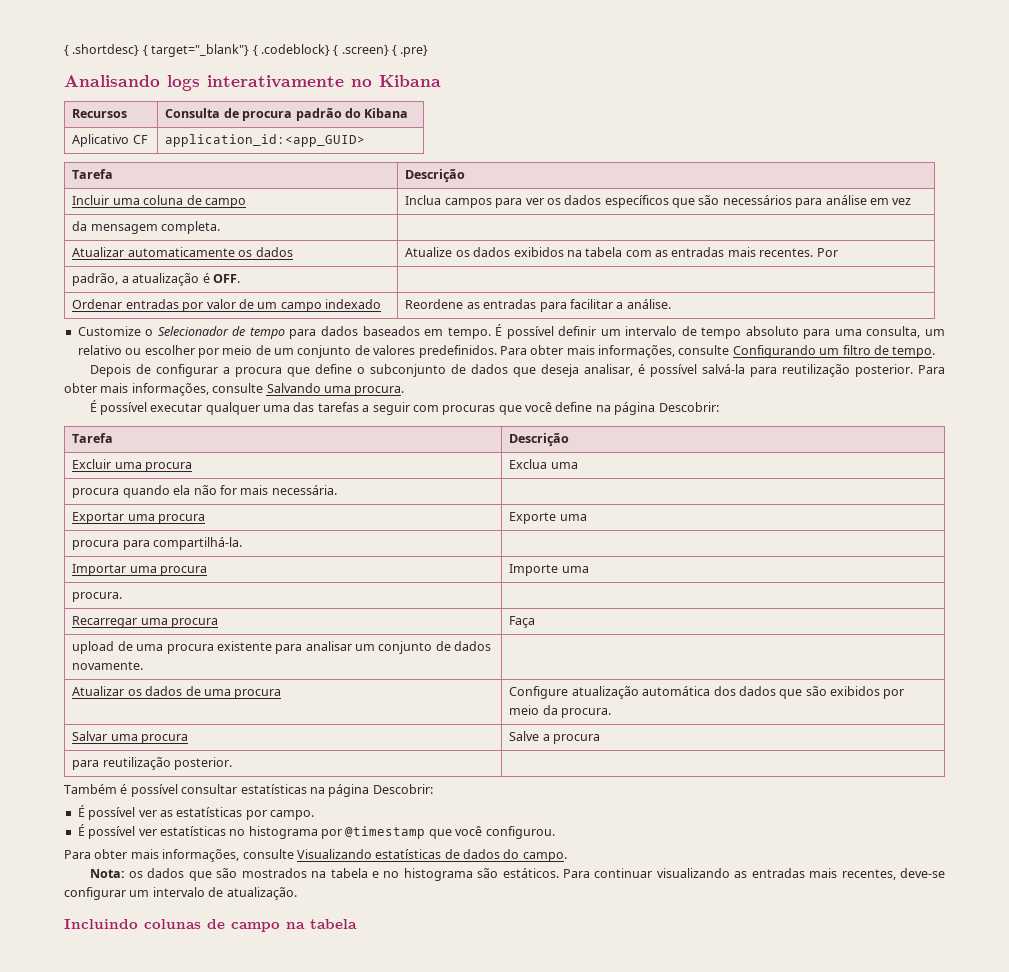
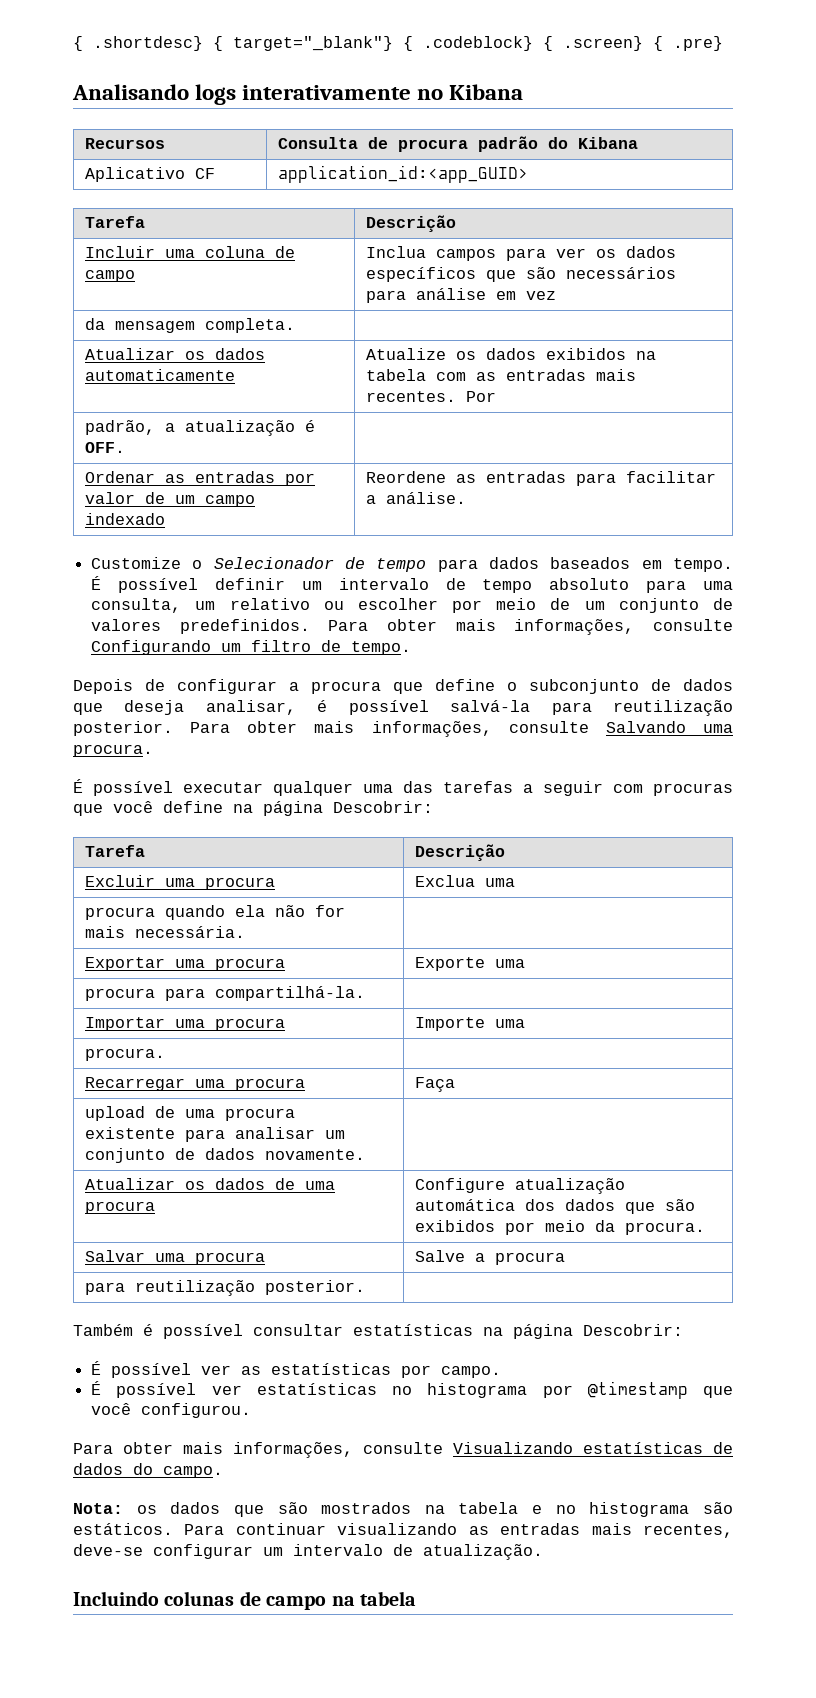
- Atualizar automaticamente os dados | Atualize os dados exibidos na tabela com as entradas mais recentes. Por
+ Atualizar os dados automaticamente | Atualize os dados exibidos na tabela com as entradas mais recentes. Por
- Ordenar entradas por valor de um campo indexado | Reordene as entradas para facilitar a análise.
+ Ordenar as entradas por valor de um campo indexado | Reordene as entradas para facilitar a análise.

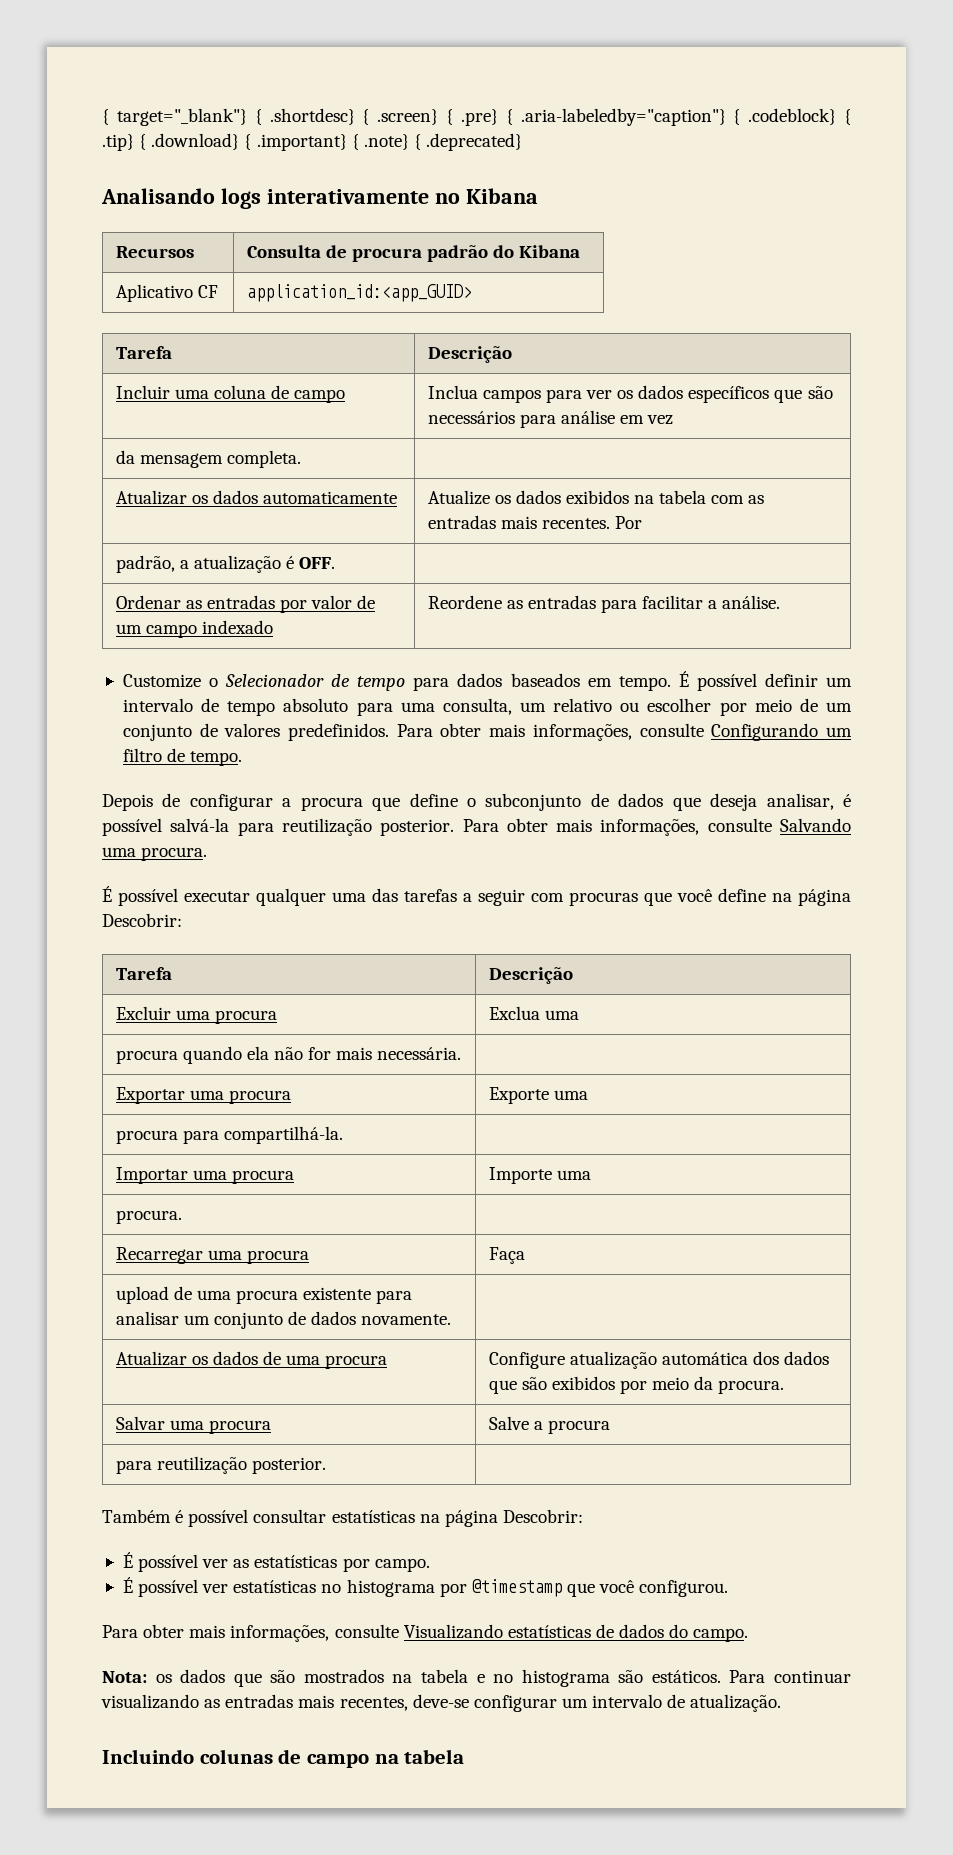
- { .shortdesc} { target="_blank"} { .codeblock} { .screen} { .pre}
+ { target="_blank"} { .shortdesc} { .screen} { .pre} { .aria-labeledby="caption"} { .codeblock} { .tip} { .download} { .important} { .note} { .deprecated}

